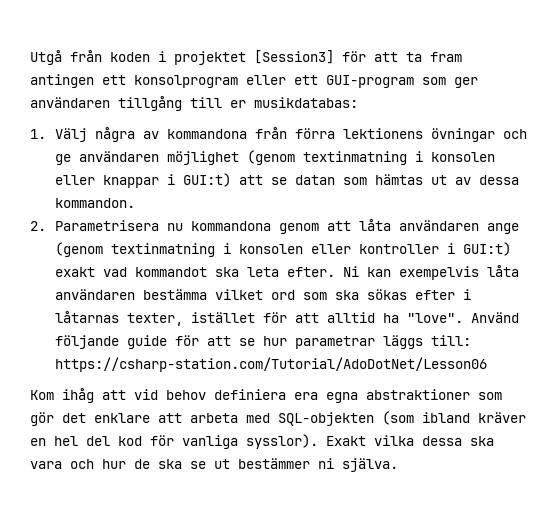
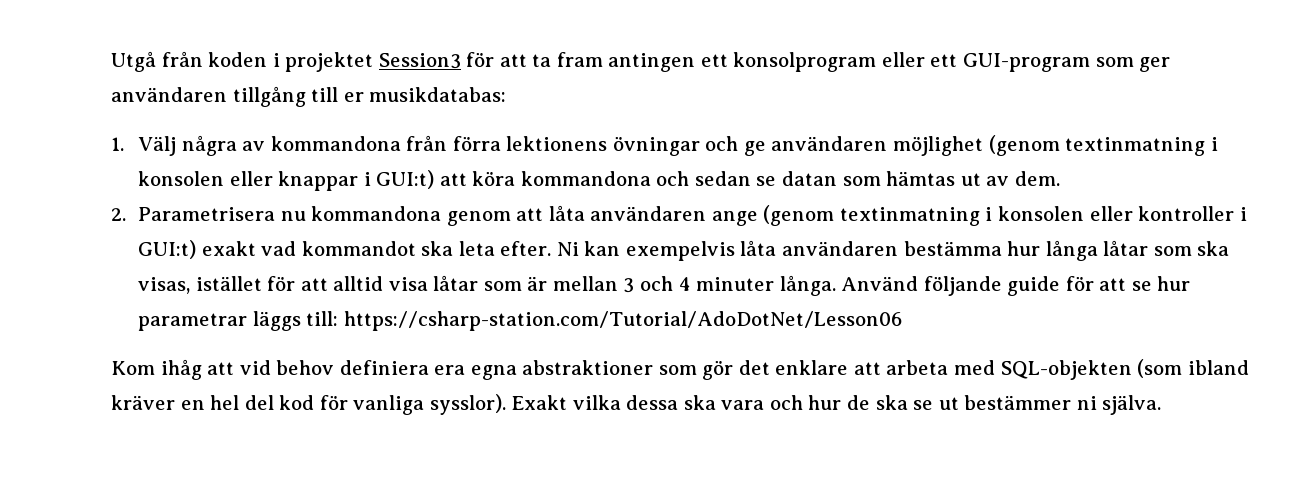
- Utgå från koden i projektet [Session3] för att ta fram antingen ett konsolprogram eller ett GUI-program som ger användaren tillgång till er musikdatabas:
+ Utgå från koden i projektet Session3 för att ta fram antingen ett konsolprogram eller ett GUI-program som ger användaren tillgång till er musikdatabas:
- 1. Välj några av kommandona från förra lektionens övningar och ge användaren möjlighet (genom textinmatning i konsolen eller knappar i GUI:t) att se datan som hämtas ut av dessa kommandon.
+ 1. Välj några av kommandona från förra lektionens övningar och ge användaren möjlighet (genom textinmatning i konsolen eller knappar i GUI:t) att köra kommandona och sedan se datan som hämtas ut av dem.
- Ni kan exempelvis låta användaren bestämma vilket ord som ska sökas efter i låtarnas texter, istället för att alltid ha "love".
+ Ni kan exempelvis låta användaren bestämma hur långa låtar som ska visas, istället för att alltid visa låtar som är mellan 3 och 4 minuter långa.

